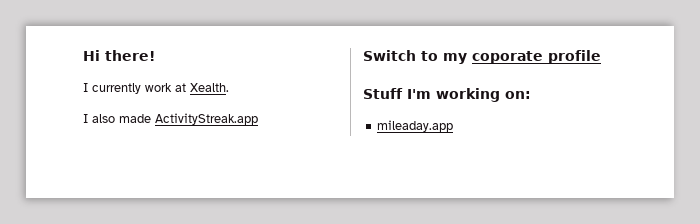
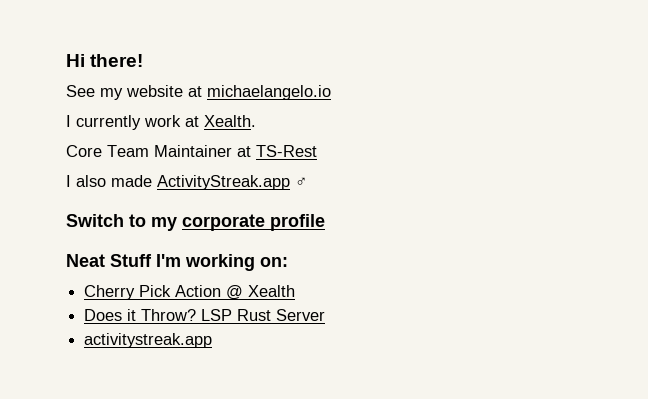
+ See my website at michaelangelo.io
+ Core Team Maintainer at TS-Rest
- I also made ActivityStreak.app
+ I also made ActivityStreak.app ♂
- Switch to my coporate profile
+ Switch to my corporate profile
- Stuff I'm working on:
+ Neat Stuff I'm working on:
- mileaday.app
+ Cherry Pick Action @ Xealth
+ Does it Throw? LSP Rust Server
+ activitystreak.app

